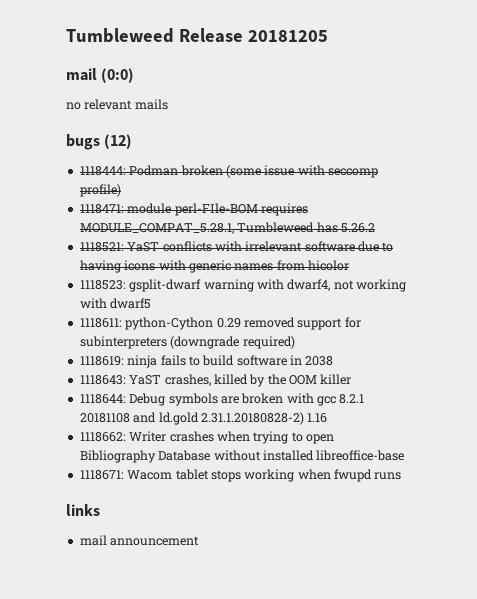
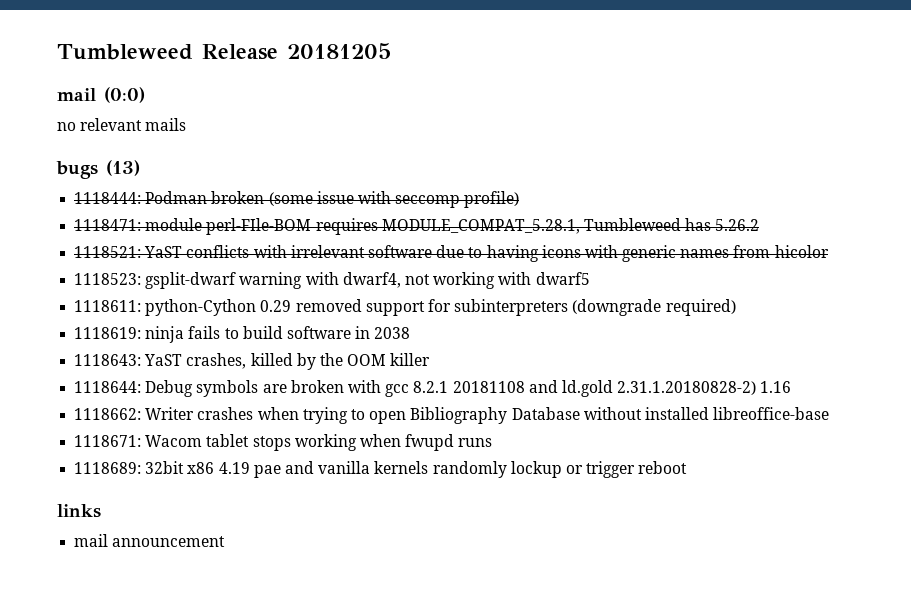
- bugs (12)
+ bugs (13)
+ 1118689: 32bit x86 4.19 pae and vanilla kernels randomly lockup or trigger reboot

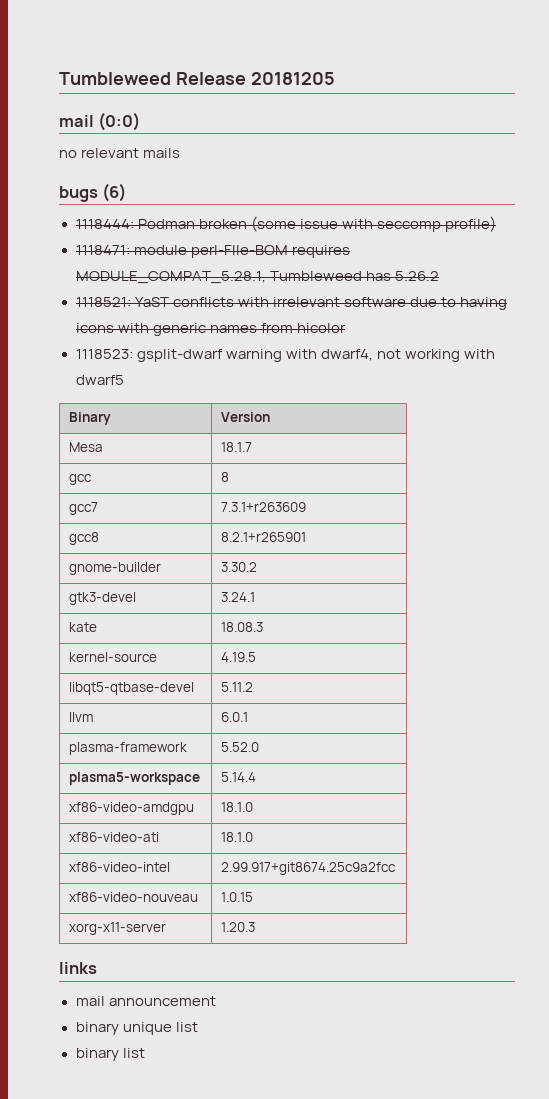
- bugs (13)
+ bugs (6)
- 1118611: python-Cython 0.29 removed support for subinterpreters (downgrade required)
- 1118619: ninja fails to build software in 2038
- 1118643: YaST crashes, killed by the OOM killer
- 1118644: Debug symbols are broken with gcc 8.2.1 20181108 and ld.gold 2.31.1.20180828-2) 1.16
- 1118662: Writer crashes when trying to open Bibliography Database without installed libreoffice-base
- 1118671: Wacom tablet stops working when fwupd runs
- 1118689: 32bit x86 4.19 pae and vanilla kernels randomly lockup or trigger reboot
+ Binary | Version
+ Mesa | 18.1.7
+ gcc | 8
+ gcc7 | 7.3.1+r263609
+ gcc8 | 8.2.1+r265901
+ gnome-builder | 3.30.2
+ gtk3-devel | 3.24.1
+ kate | 18.08.3
+ kernel-source | 4.19.5
+ libqt5-qtbase-devel | 5.11.2
+ llvm | 6.0.1
+ plasma-framework | 5.52.0
+ plasma5-workspace | 5.14.4
+ xf86-video-amdgpu | 18.1.0
+ xf86-video-ati | 18.1.0
+ xf86-video-intel | 2.99.917+git8674.25c9a2fcc
+ xf86-video-nouveau | 1.0.15
+ xorg-x11-server | 1.20.3
  links
  mail announcement
+ binary unique list
+ binary list

